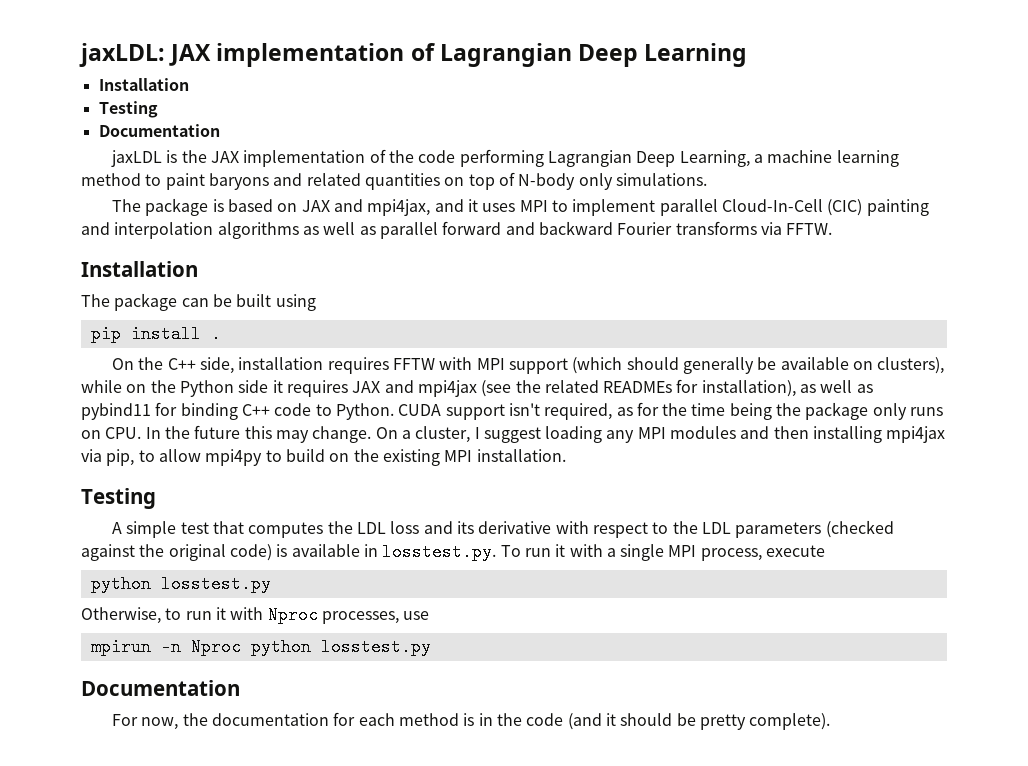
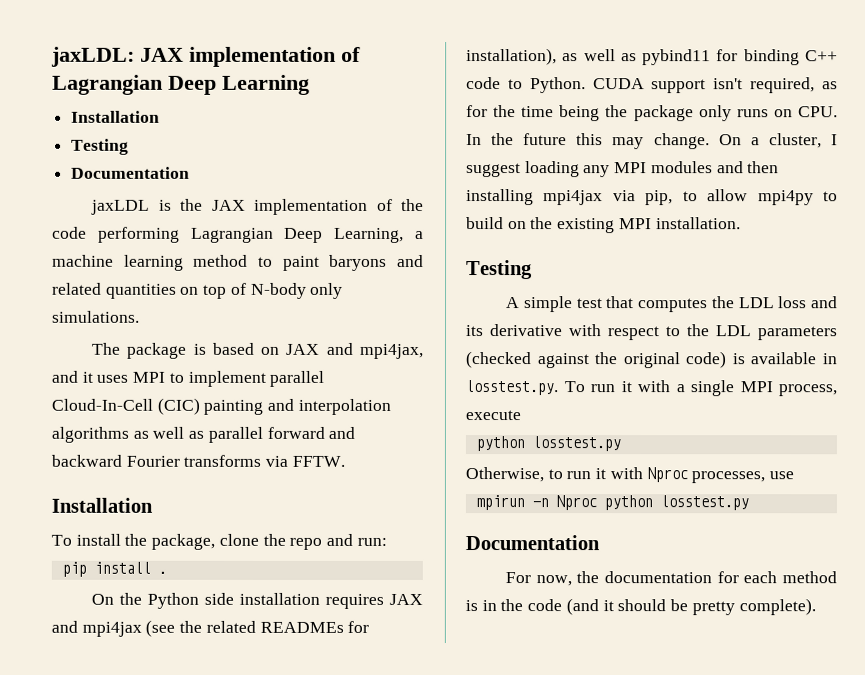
- The package can be built using
+ To install the package, clone the repo and run:
- On the C++ side, installation requires FFTW with MPI support (which should generally be available on clusters), while on the Python side it requires JAX and mpi4jax (see the related READMEs for installation), as well as pybind11 for binding C++ code to Python.
+ On the Python side installation requires JAX and mpi4jax (see the related READMEs for installation), as well as pybind11 for binding C++ code to Python.

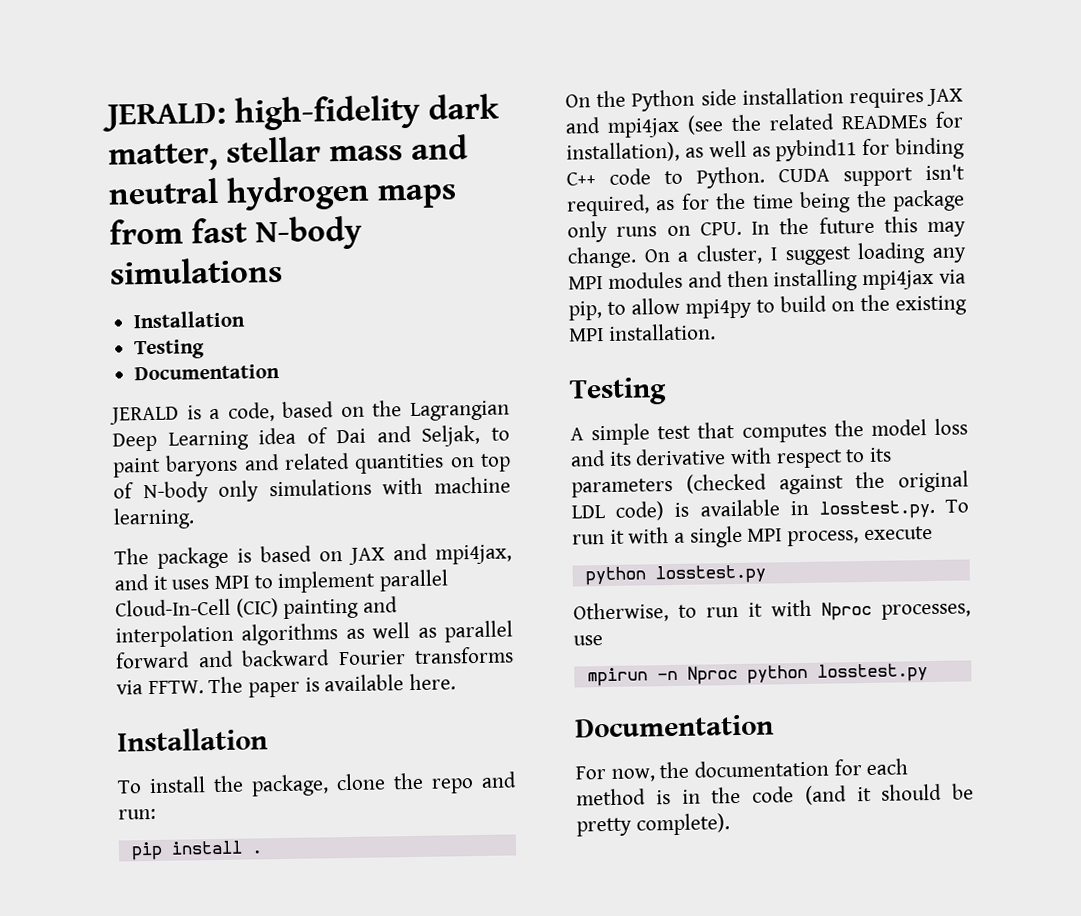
- jaxLDL: JAX implementation of Lagrangian Deep Learning
+ JERALD: high-fidelity dark matter, stellar mass and neutral hydrogen maps from fast N-body simulations
  Installation
  Testing
  Documentation
- jaxLDL is the JAX implementation of the code performing Lagrangian Deep Learning, a machine learning method to paint baryons and related quantities on top of N-body only simulations.
+ JERALD is a code, based on the Lagrangian Deep Learning idea of Dai and Seljak, to paint baryons and related quantities on top of N-body only simulations with machine learning.
+ The paper is available here.
- A simple test that computes the LDL loss and its derivative with respect to the LDL parameters (checked against the original code) is available in losstest.py. To run it with a single MPI process, execute
+ A simple test that computes the model loss and its derivative with respect to its parameters (checked against the original LDL code) is available in losstest.py. To run it with a single MPI process, execute

